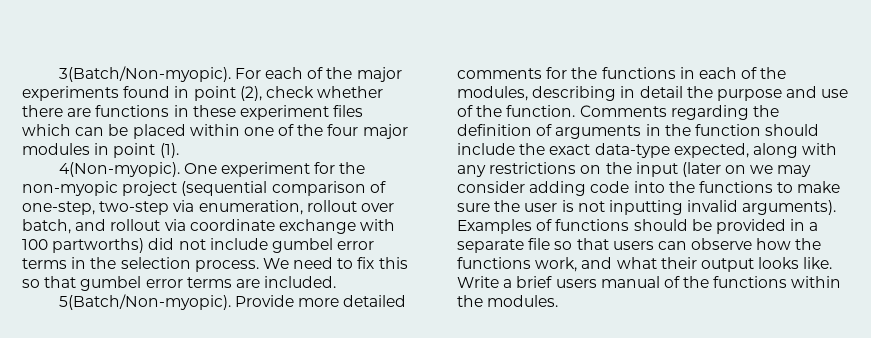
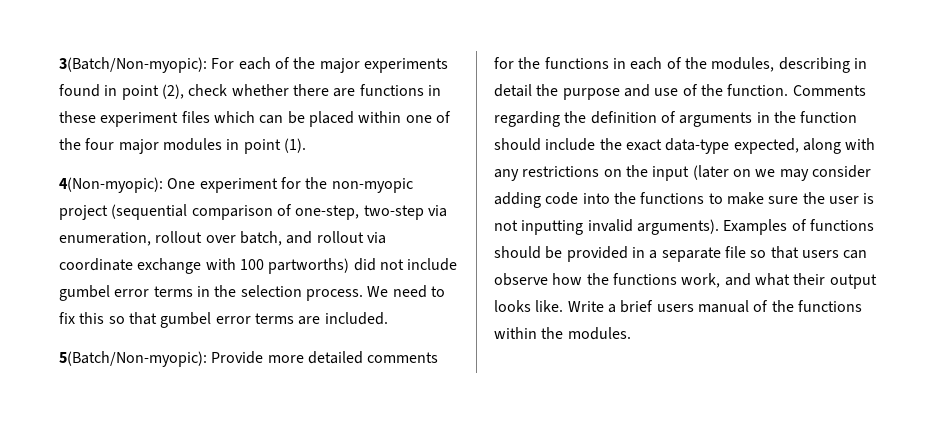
- 3(Batch/Non-myopic). For each of the major experiments found in point (2), check whether there are functions in these experiment files which can be placed within one of the four major modules in point (1).
+ 3(Batch/Non-myopic): For each of the major experiments found in point (2), check whether there are functions in these experiment files which can be placed within one of the four major modules in point (1).
- 4(Non-myopic). One experiment for the non-myopic project (sequential comparison of one-step, two-step via enumeration, rollout over batch, and rollout via coordinate exchange with 100 partworths) did not include gumbel error terms in the selection process.
+ 4(Non-myopic): One experiment for the non-myopic project (sequential comparison of one-step, two-step via enumeration, rollout over batch, and rollout via coordinate exchange with 100 partworths) did not include gumbel error terms in the selection process.
- 5(Batch/Non-myopic). Provide more detailed comments for the functions in each of the modules, describing in detail the purpose and use of the function.
+ 5(Batch/Non-myopic): Provide more detailed comments for the functions in each of the modules, describing in detail the purpose and use of the function.

